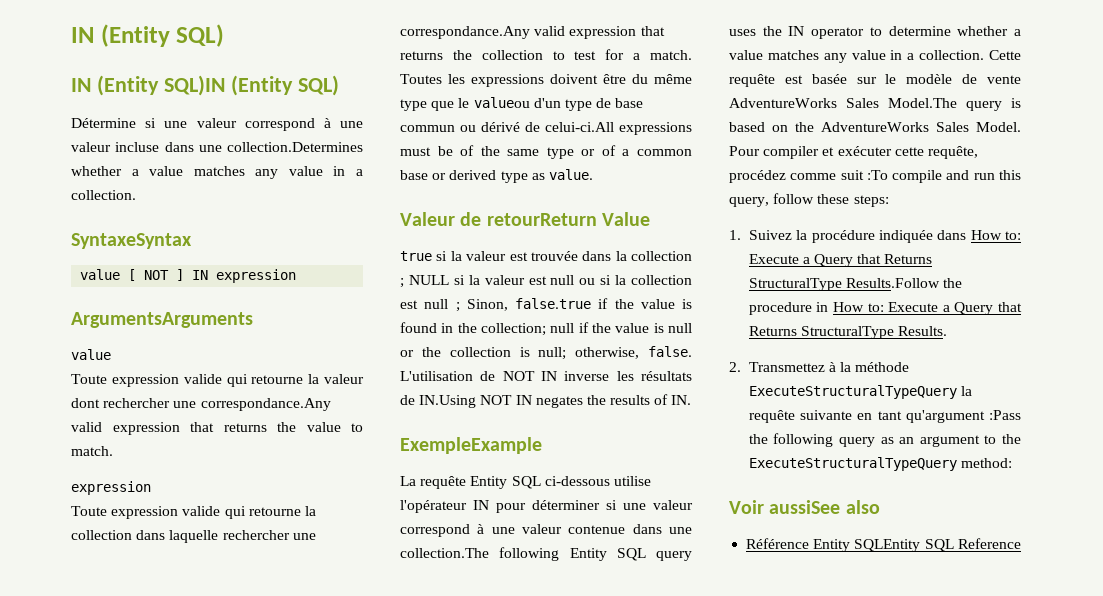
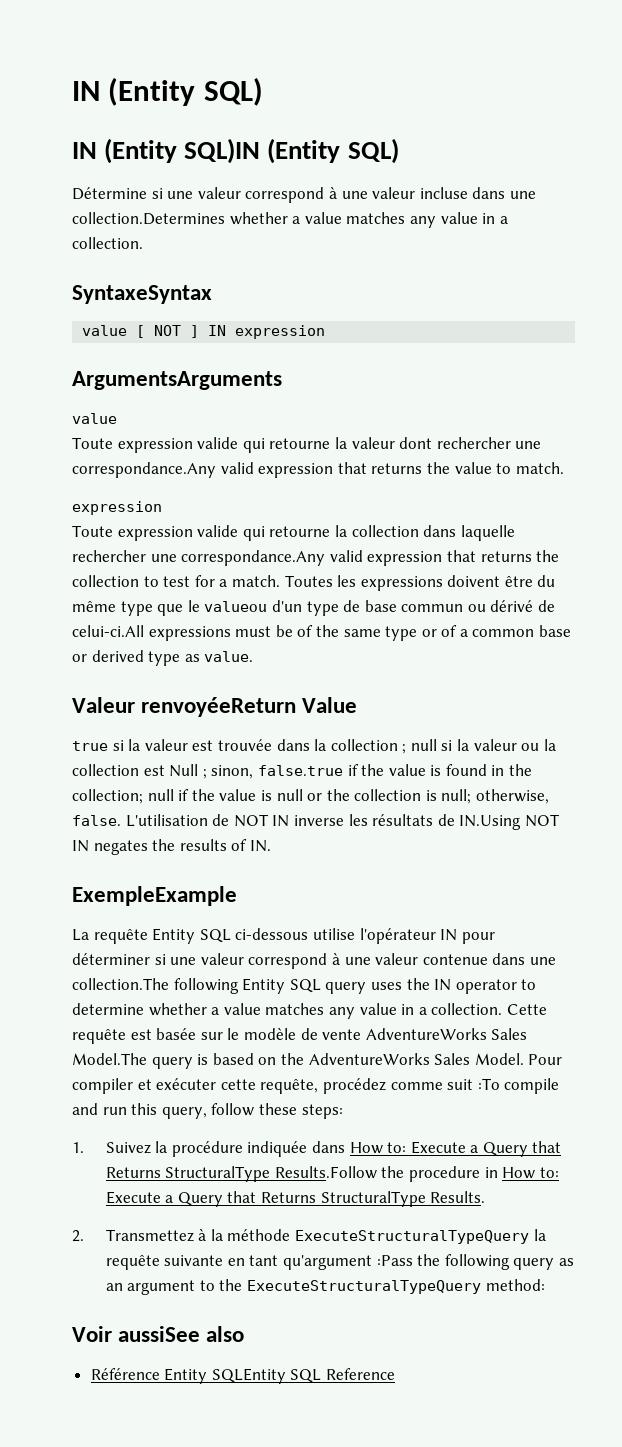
- Valeur de retourReturn Value
+ Valeur renvoyéeReturn Value
- true si la valeur est trouvée dans la collection ; NULL si la valeur est null ou si la collection est null ; Sinon, false.true if the value is found in the collection; null if the value is null or the collection is null; otherwise, false.
+ true si la valeur est trouvée dans la collection ; null si la valeur ou la collection est Null ; sinon, false.true if the value is found in the collection; null if the value is null or the collection is null; otherwise, false.

